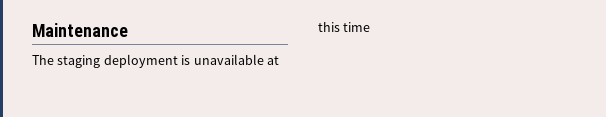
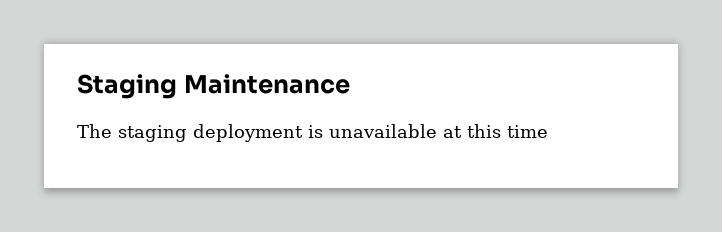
- Maintenance
+ Staging Maintenance

